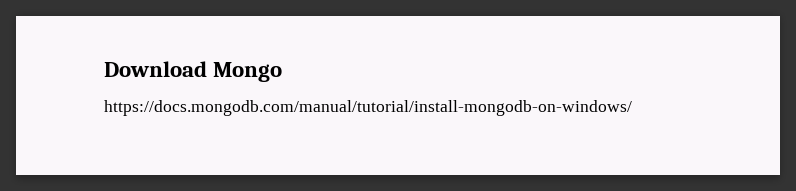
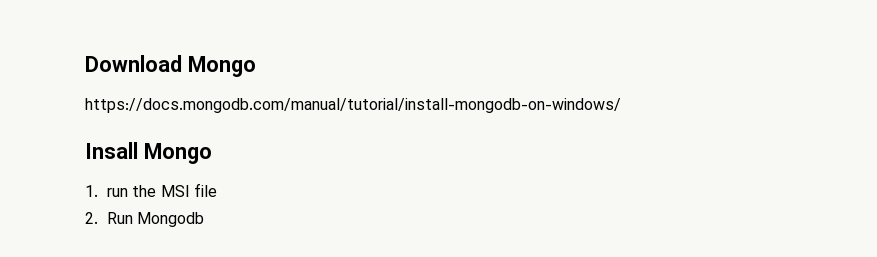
+ Insall Mongo
+ 1. run the MSI file
+ 2. Run Mongodb

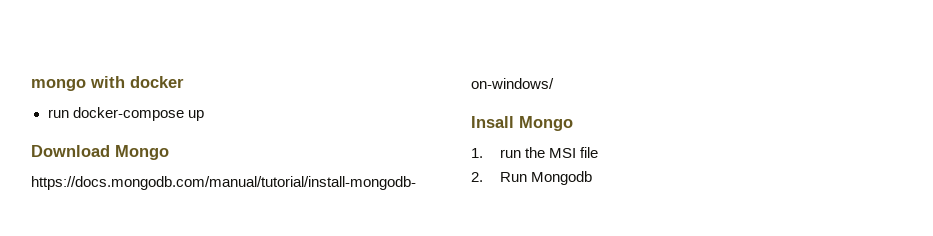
+ mongo with docker
+ run docker-compose up

